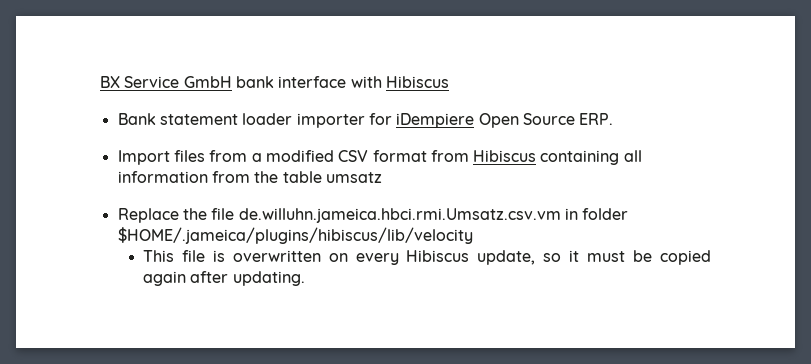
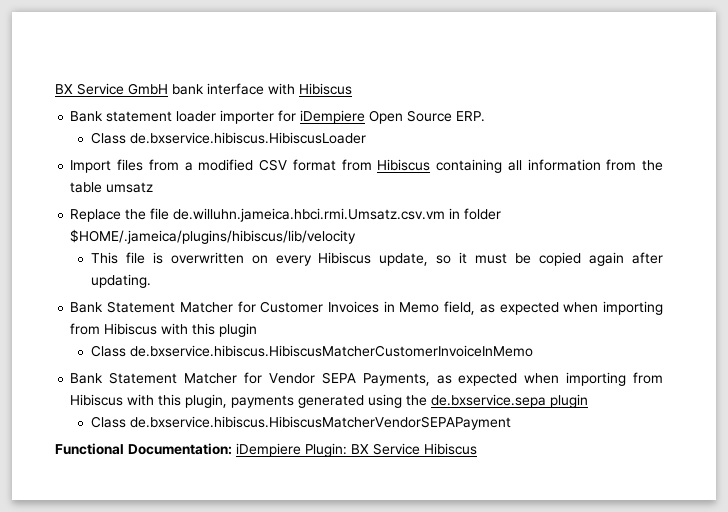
+ Class de.bxservice.hibiscus.HibiscusLoader
+ Bank Statement Matcher for Customer Invoices in Memo field, as expected when importing from Hibiscus with this plugin
+ Class de.bxservice.hibiscus.HibiscusMatcherCustomerInvoiceInMemo
+ Bank Statement Matcher for Vendor SEPA Payments, as expected when importing from Hibiscus with this plugin, payments generated using the de.bxservice.sepa plugin
+ Class de.bxservice.hibiscus.HibiscusMatcherVendorSEPAPayment
+ Functional Documentation: iDempiere Plugin: BX Service Hibiscus

